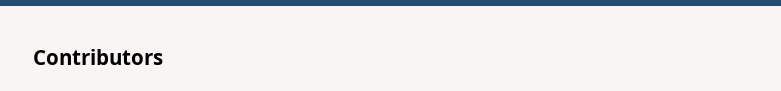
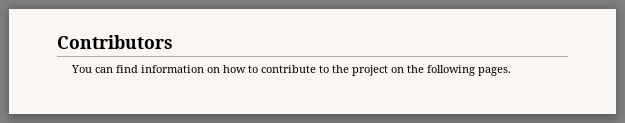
+ You can find information on how to contribute to the project on the following pages.

